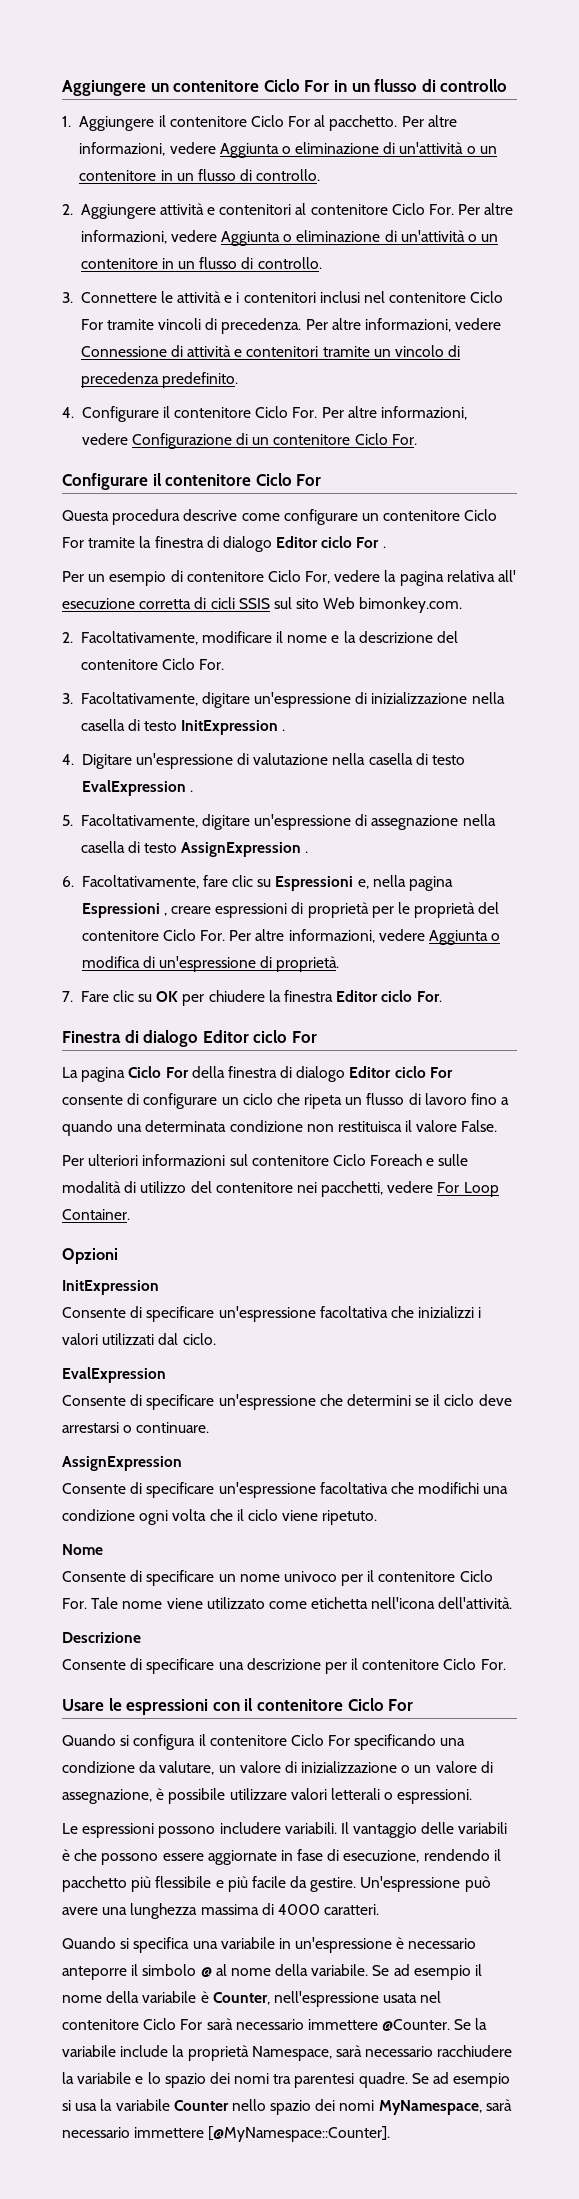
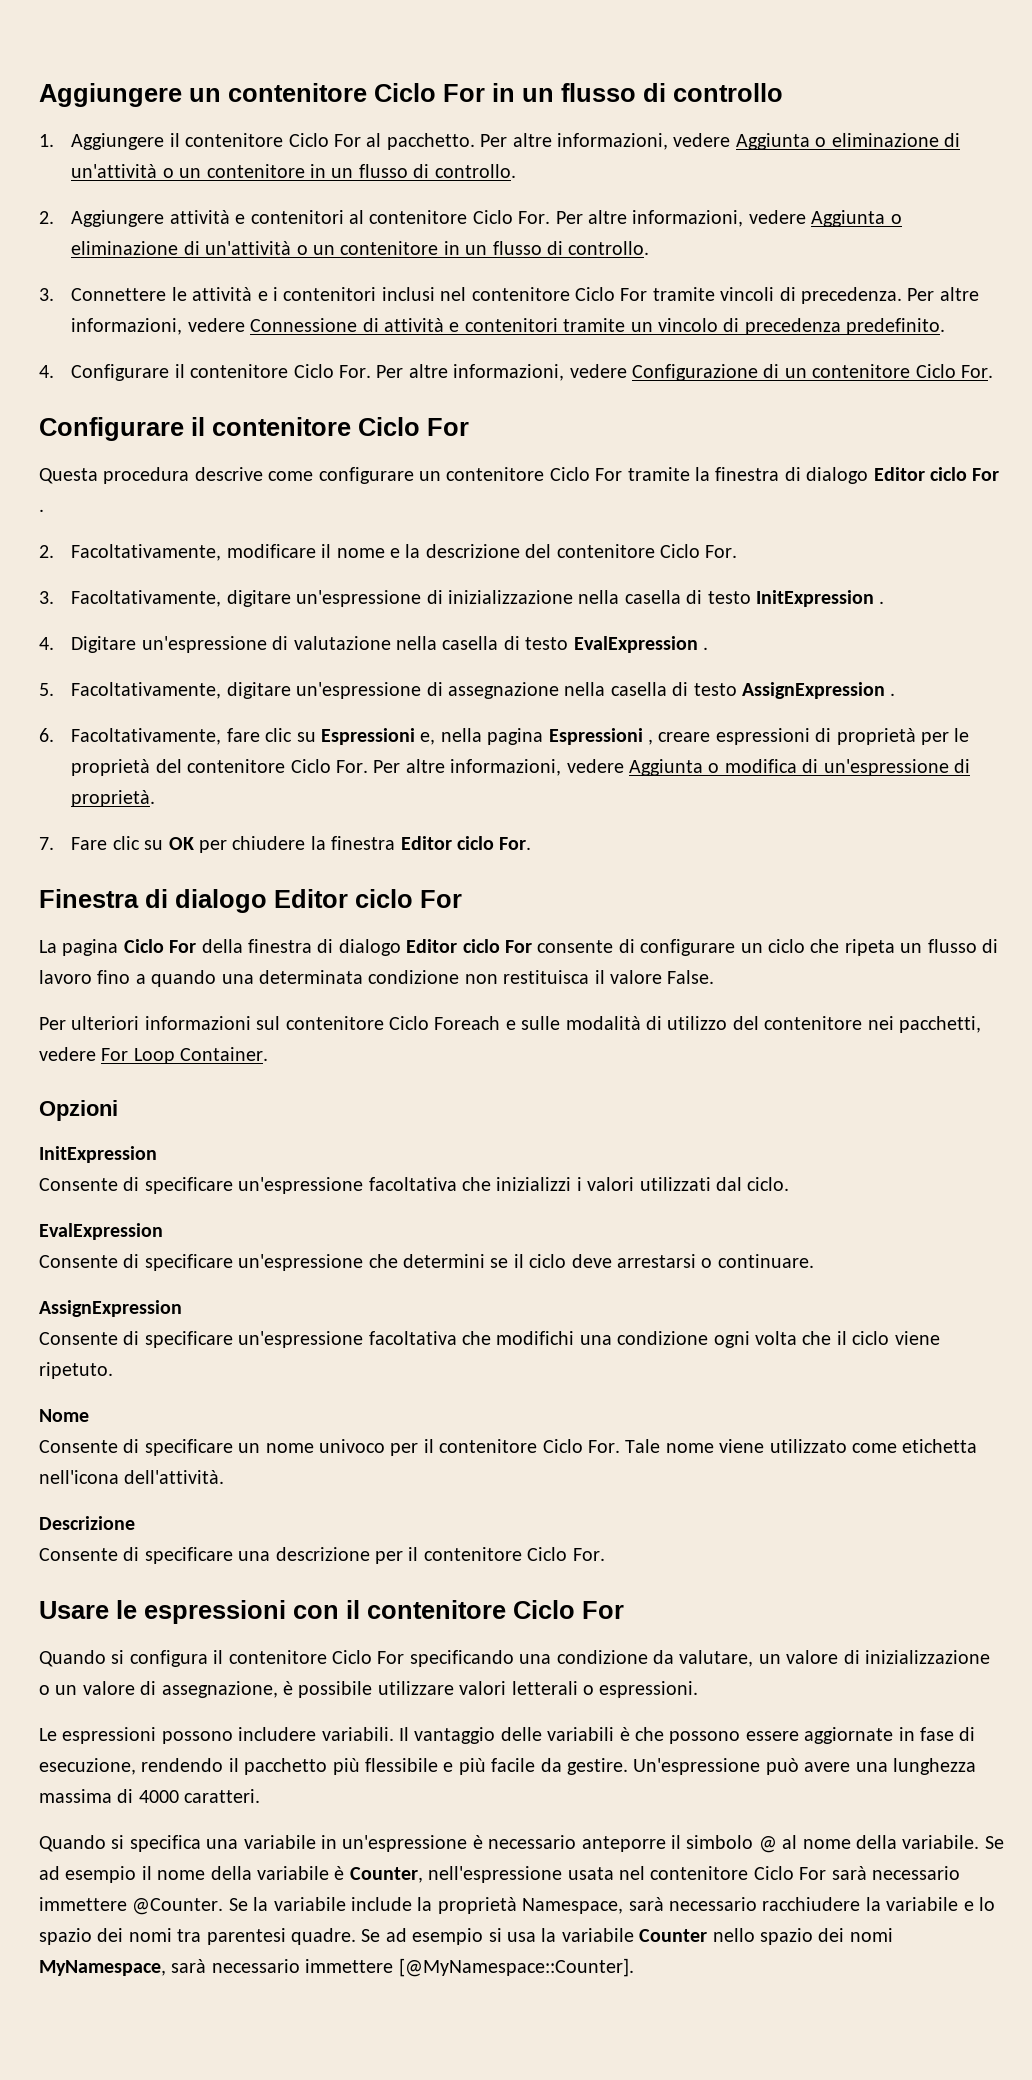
- Per un esempio di contenitore Ciclo For, vedere la pagina relativa all' esecuzione corretta di cicli SSIS sul sito Web bimonkey.com.

